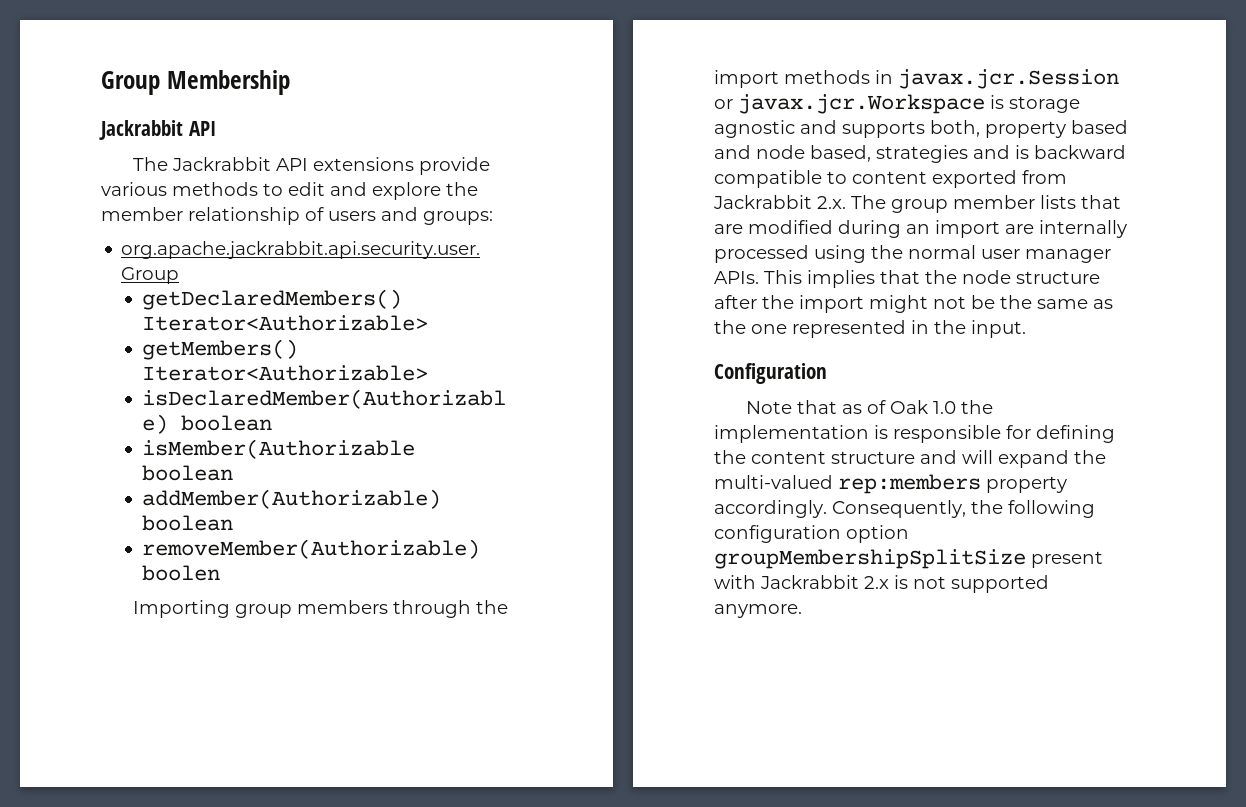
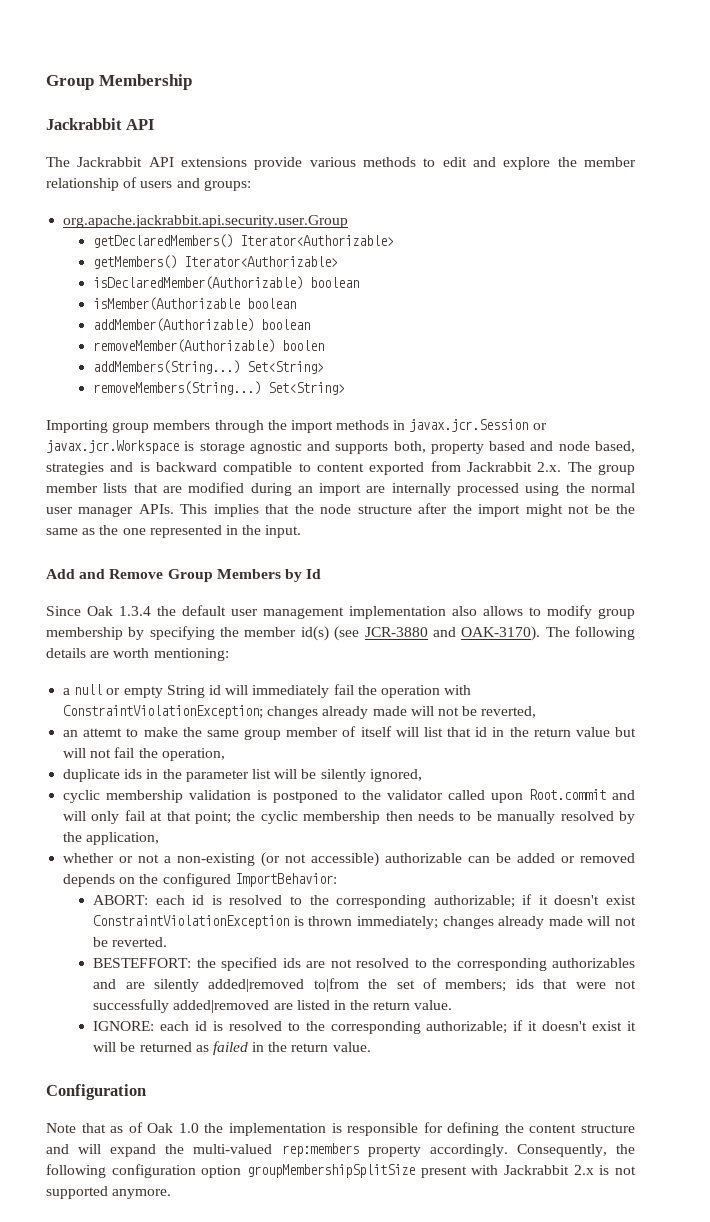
+ addMembers(String...) Set<String>
+ removeMembers(String...) Set<String>
+ Add and Remove Group Members by Id
+ Since Oak 1.3.4 the default user management implementation also allows to modify group membership by specifying the member id(s) (see JCR-3880 and OAK-3170). The following details are worth mentioning:
+ a null or empty String id will immediately fail the operation with ConstraintViolationException; changes already made will not be reverted,
+ an attemt to make the same group member of itself will list that id in the return value but will not fail the operation,
+ duplicate ids in the parameter list will be silently ignored,
+ cyclic membership validation is postponed to the validator called upon Root.commit and will only fail at that point; the cyclic membership then needs to be manually resolved by the application,
+ whether or not a non-existing (or not accessible) authorizable can be added or removed depends on the configured ImportBehavior:
+ ABORT: each id is resolved to the corresponding authorizable; if it doesn't exist ConstraintViolationException is thrown immediately; changes already made will not be reverted.
+ BESTEFFORT: the specified ids are not resolved to the corresponding authorizables and are silently added|removed to|from the set of members; ids that were not successfully added|removed are listed in the return value.
+ IGNORE: each id is resolved to the corresponding authorizable; if it doesn't exist it will be returned as failed in the return value.

